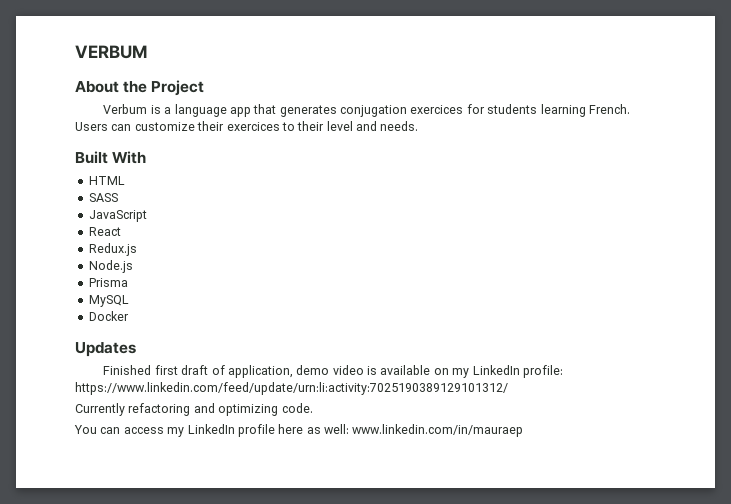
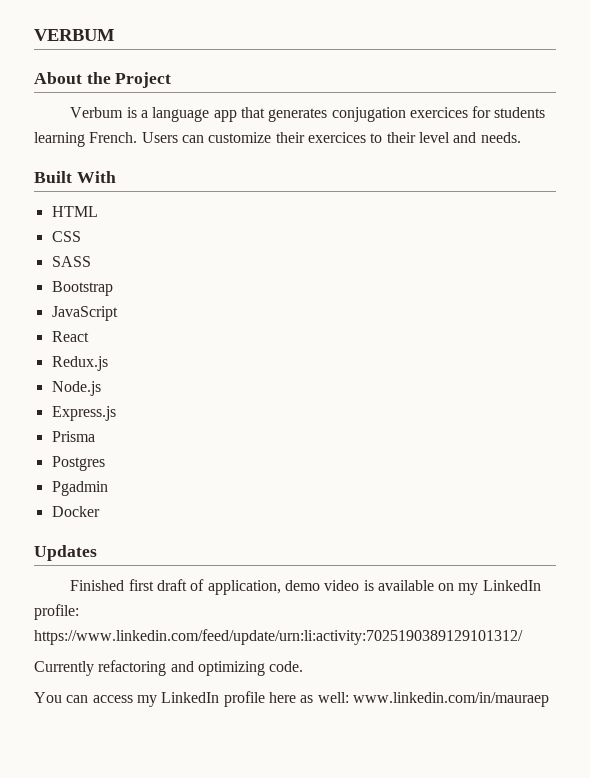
+ CSS
+ Bootstrap
+ Express.js
- MySQL
+ Postgres
+ Pgadmin

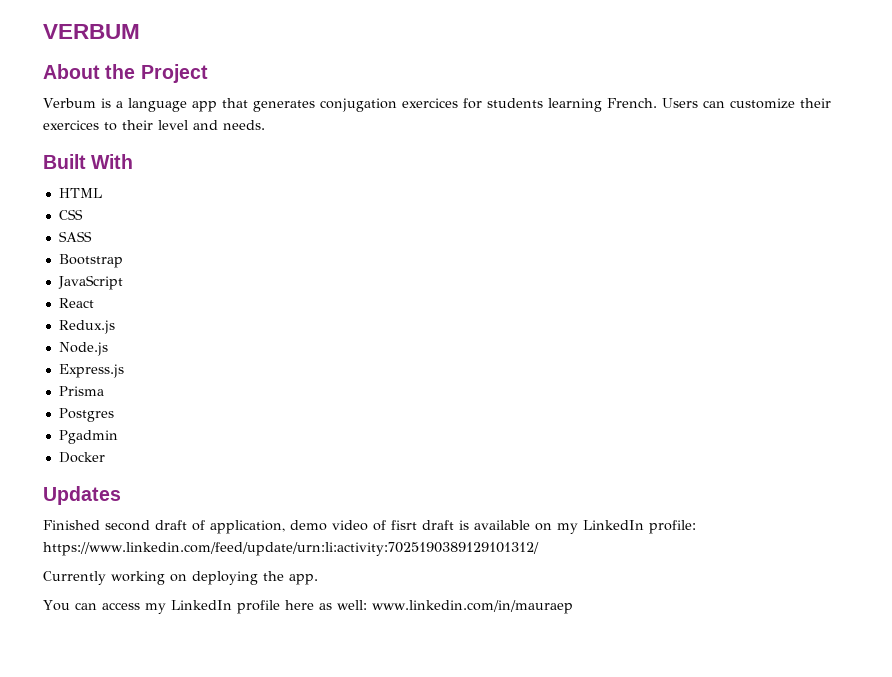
- Finished first draft of application, demo video is available on my LinkedIn profile: https://www.linkedin.com/feed/update/urn:li:activity:7025190389129101312/
+ Finished second draft of application, demo video of fisrt draft is available on my LinkedIn profile: https://www.linkedin.com/feed/update/urn:li:activity:7025190389129101312/
- Currently refactoring and optimizing code.
+ Currently working on deploying the app.

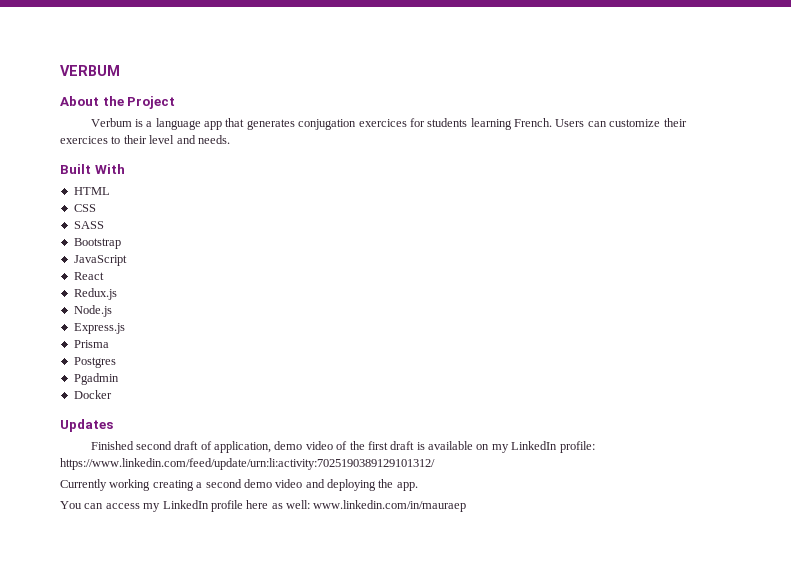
- Finished second draft of application, demo video of fisrt draft is available on my LinkedIn profile: https://www.linkedin.com/feed/update/urn:li:activity:7025190389129101312/
+ Finished second draft of application, demo video of the first draft is available on my LinkedIn profile: https://www.linkedin.com/feed/update/urn:li:activity:7025190389129101312/
- Currently working on deploying the app.
+ Currently working creating a second demo video and deploying the app.

